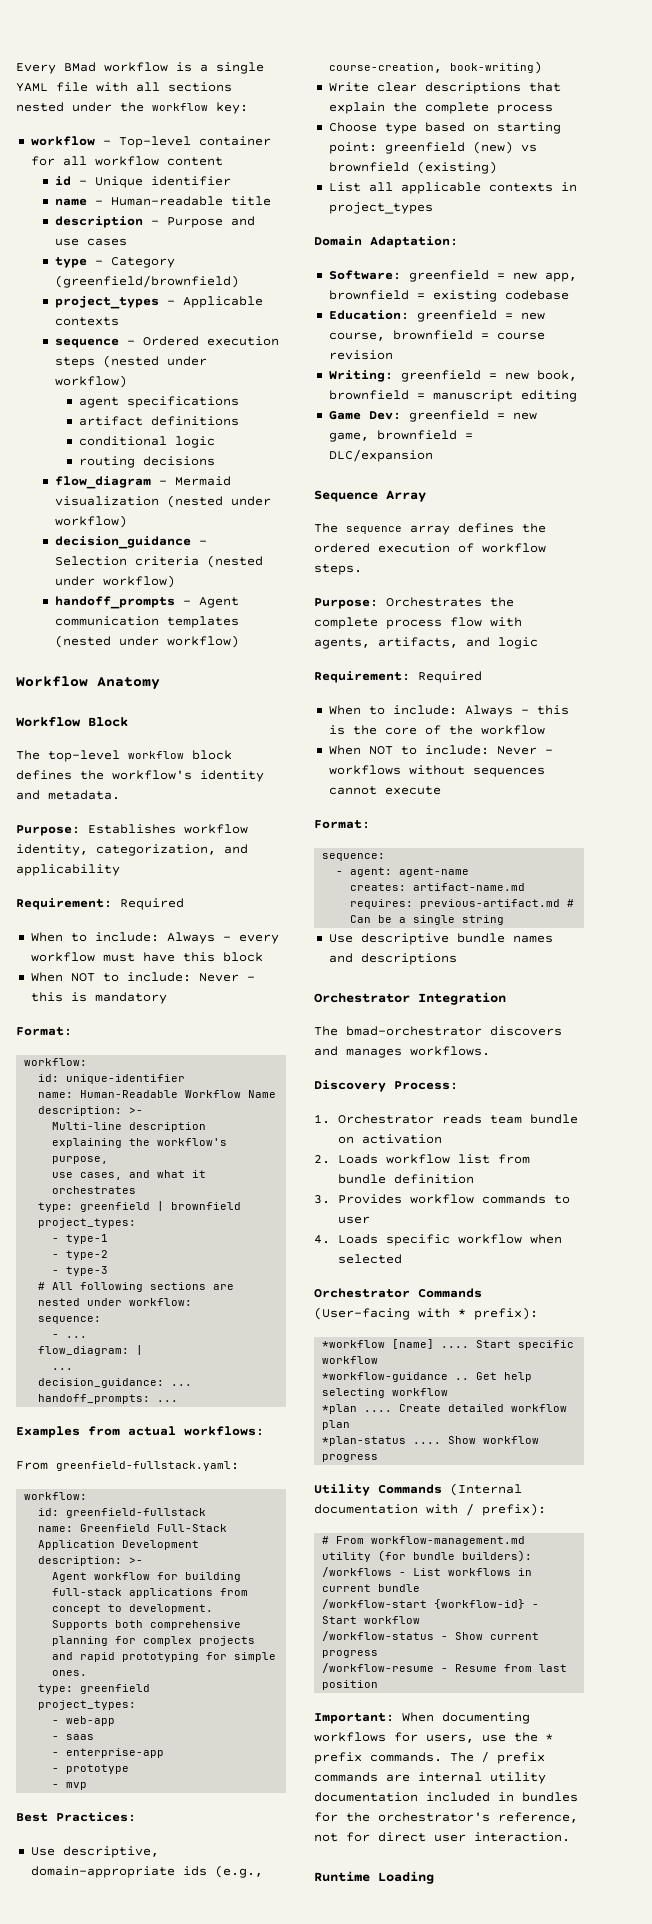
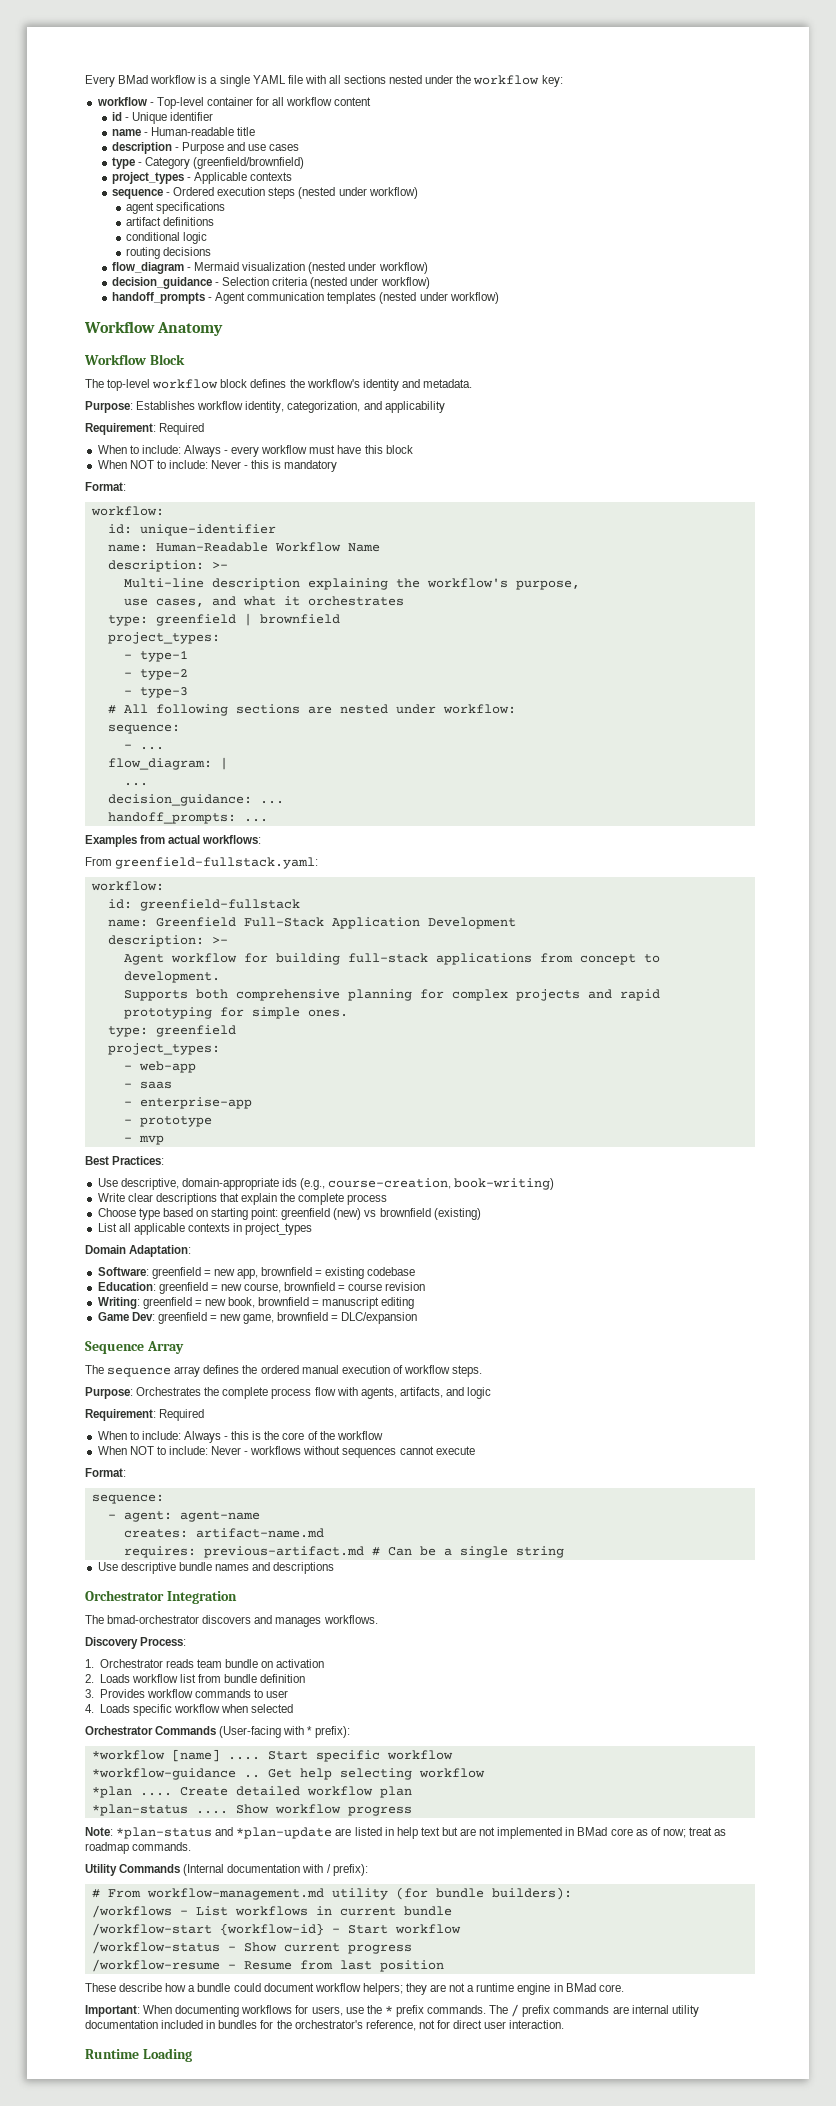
- The sequence array defines the ordered execution of workflow steps.
+ The sequence array defines the ordered manual execution of workflow steps.
+ Note: *plan-status and *plan-update are listed in help text but are not implemented in BMad core as of now; treat as roadmap commands.
+ These describe how a bundle could document workflow helpers; they are not a runtime engine in BMad core.

